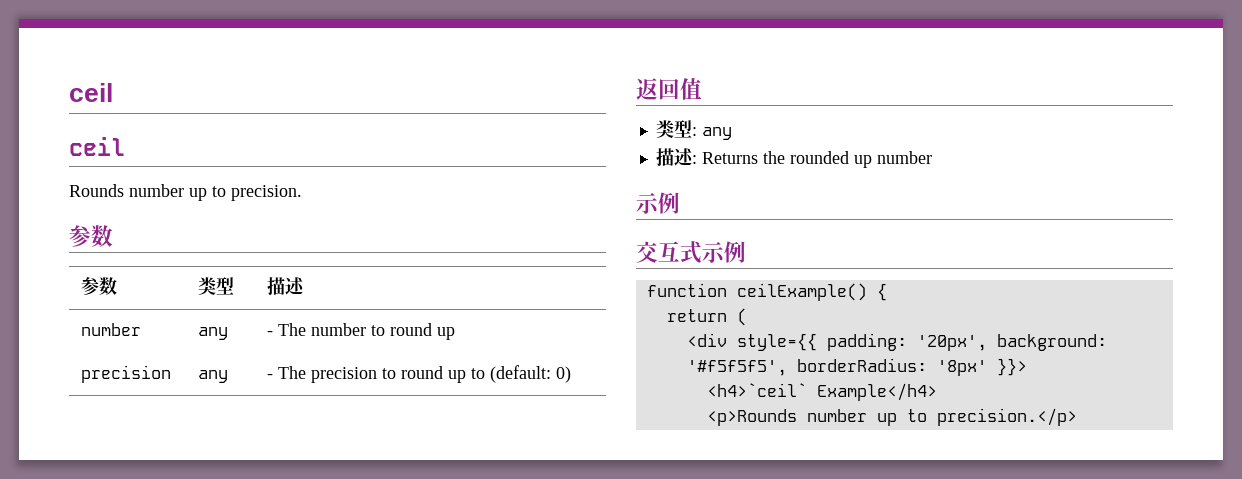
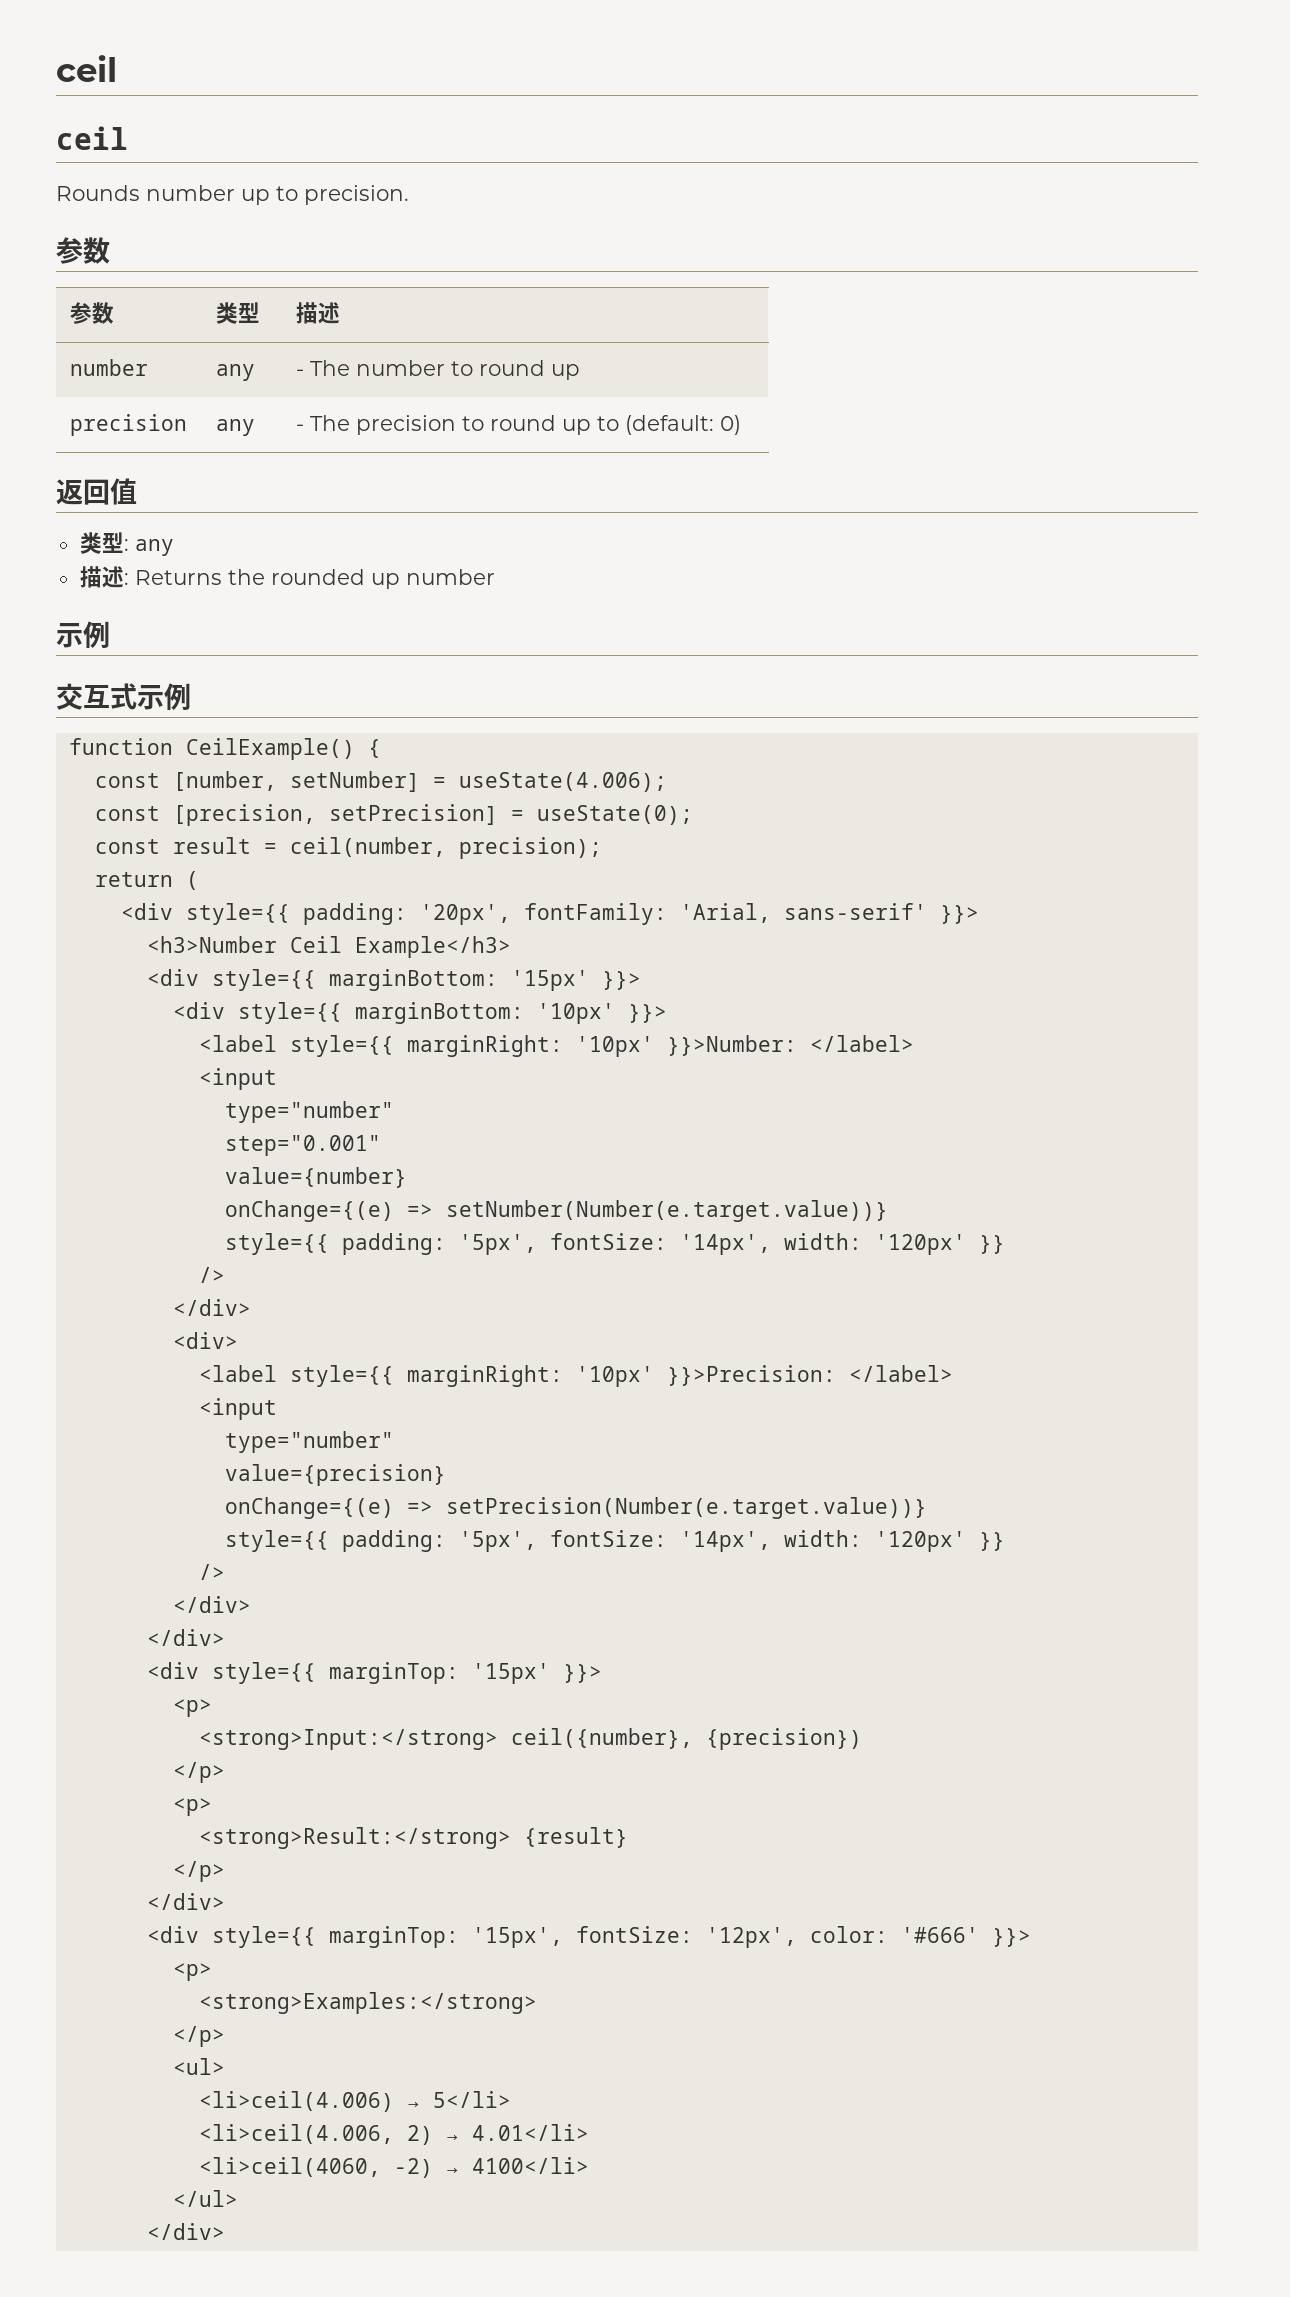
- function ceilExample() {
+ function CeilExample() {
+ const [number, setNumber] = useState(4.006);
+ const [precision, setPrecision] = useState(0);
+ const result = ceil(number, precision);
- <div style={{ padding: '20px', background: '#f5f5f5', borderRadius: '8px' }}>
- <h4>`ceil` Example</h4>
- <p>Rounds number up to precision.</p>
+ <div style={{ padding: '20px', fontFamily: 'Arial, sans-serif' }}>
+ <h3>Number Ceil Example</h3>
+ <div style={{ marginBottom: '15px' }}>
+ <div style={{ marginBottom: '10px' }}>
+ <label style={{ marginRight: '10px' }}>Number: </label>
+ <input
+ type="number"
+ step="0.001"
+ value={number}
+ onChange={(e) => setNumber(Number(e.target.value))}
+ style={{ padding: '5px', fontSize: '14px', width: '120px' }}
+ />
+ </div>
+ <div>
+ <label style={{ marginRight: '10px' }}>Precision: </label>
+ <input
+ type="number"
+ value={precision}
+ onChange={(e) => setPrecision(Number(e.target.value))}
+ style={{ padding: '5px', fontSize: '14px', width: '120px' }}
+ />
+ </div>
+ </div>
+ <div style={{ marginTop: '15px' }}>
+ <p>
+ <strong>Input:</strong> ceil({number}, {precision})
+ </p>
+ <p>
+ <strong>Result:</strong> {result}
+ </p>
+ </div>
+ <div style={{ marginTop: '15px', fontSize: '12px', color: '#666' }}>
+ <p>
+ <strong>Examples:</strong>
+ </p>
+ <ul>
+ <li>ceil(4.006) → 5</li>
+ <li>ceil(4.006, 2) → 4.01</li>
+ <li>ceil(4060, -2) → 4100</li>
+ </ul>
+ </div>

